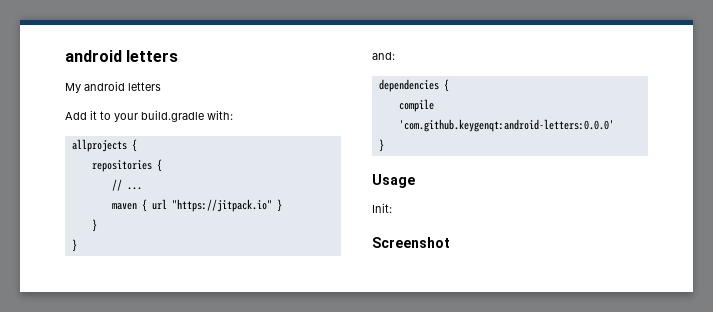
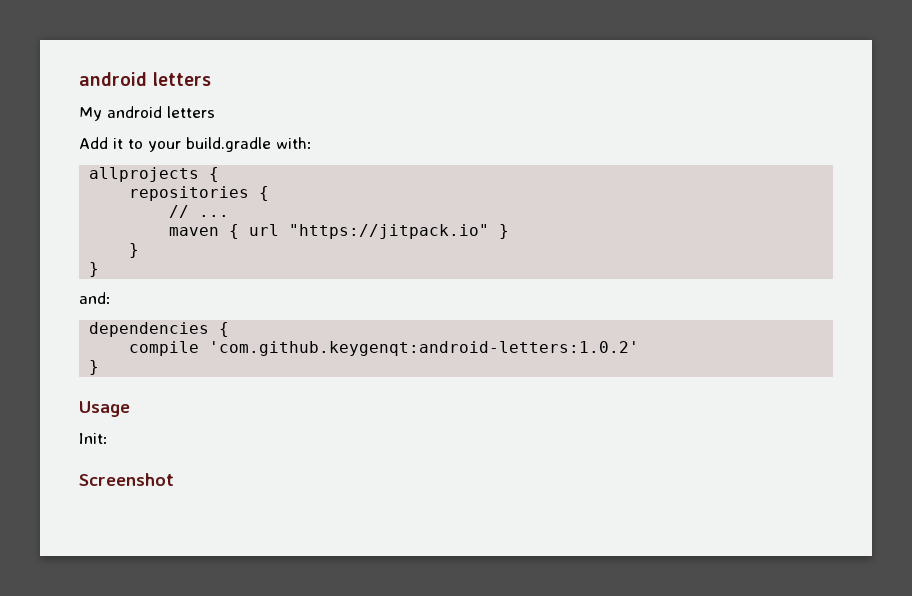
- compile 'com.github.keygenqt:android-letters:0.0.0'
+ compile 'com.github.keygenqt:android-letters:1.0.2'

